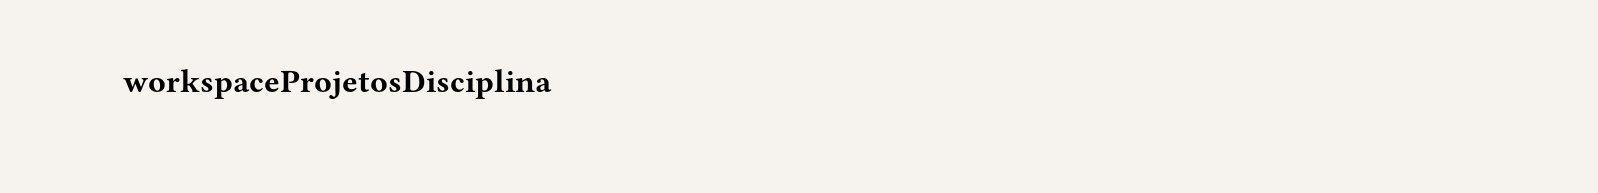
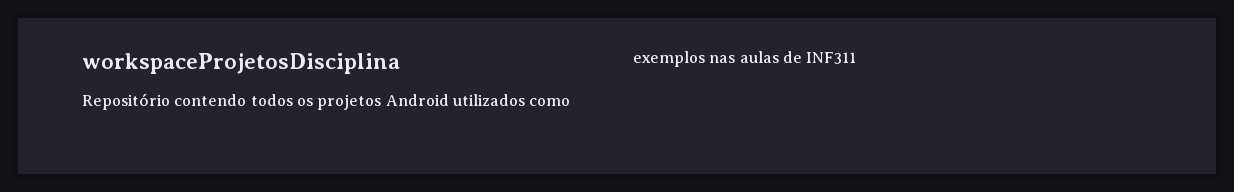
+ Repositório contendo todos os projetos Android utilizados como exemplos nas aulas de INF311

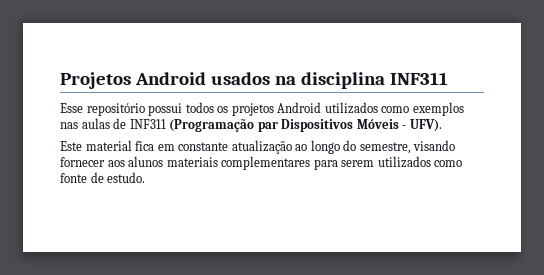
- workspaceProjetosDisciplina
- Repositório contendo todos os projetos Android utilizados como exemplos nas aulas de INF311
+ Projetos Android usados na disciplina INF311
+ Esse repositório possui todos os projetos Android utilizados como exemplos nas aulas de INF311 (Programação par Dispositivos Móveis - UFV).
+ Este material fica em constante atualização ao longo do semestre, visando fornecer aos alunos materiais complementares para serem utilizados como fonte de estudo.

